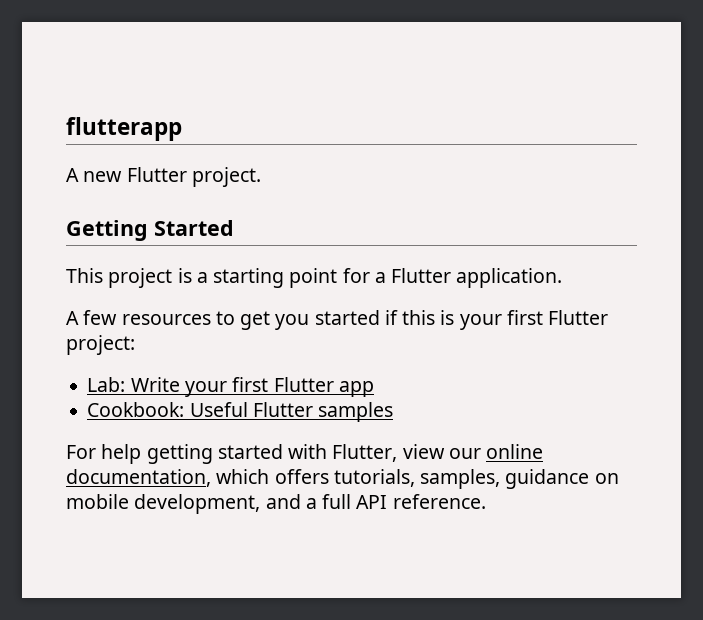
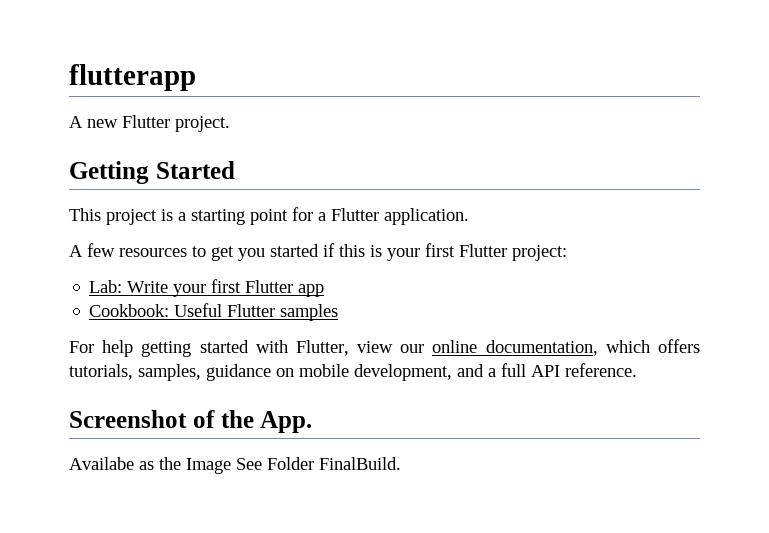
+ Screenshot of the App.
+ Availabe as the Image See Folder FinalBuild.

